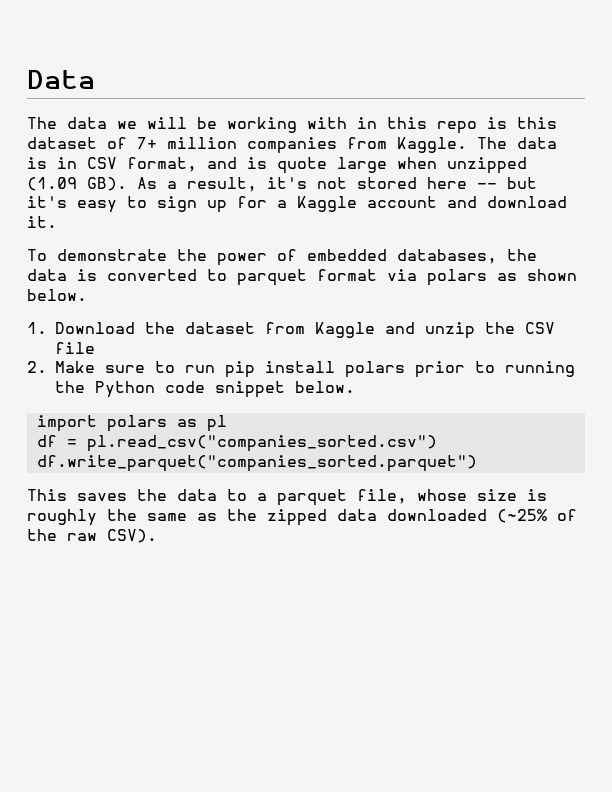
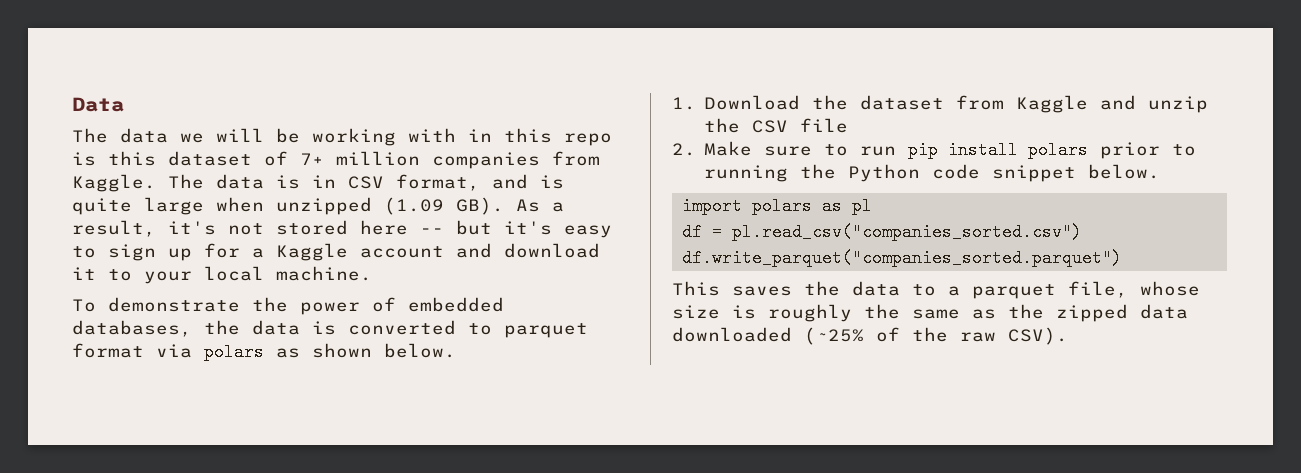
- The data is in CSV format, and is quote large when unzipped (1.09 GB). As a result, it's not stored here -- but it's easy to sign up for a Kaggle account and download it.
+ The data is in CSV format, and is quite large when unzipped (1.09 GB). As a result, it's not stored here -- but it's easy to sign up for a Kaggle account and download it to your local machine.

